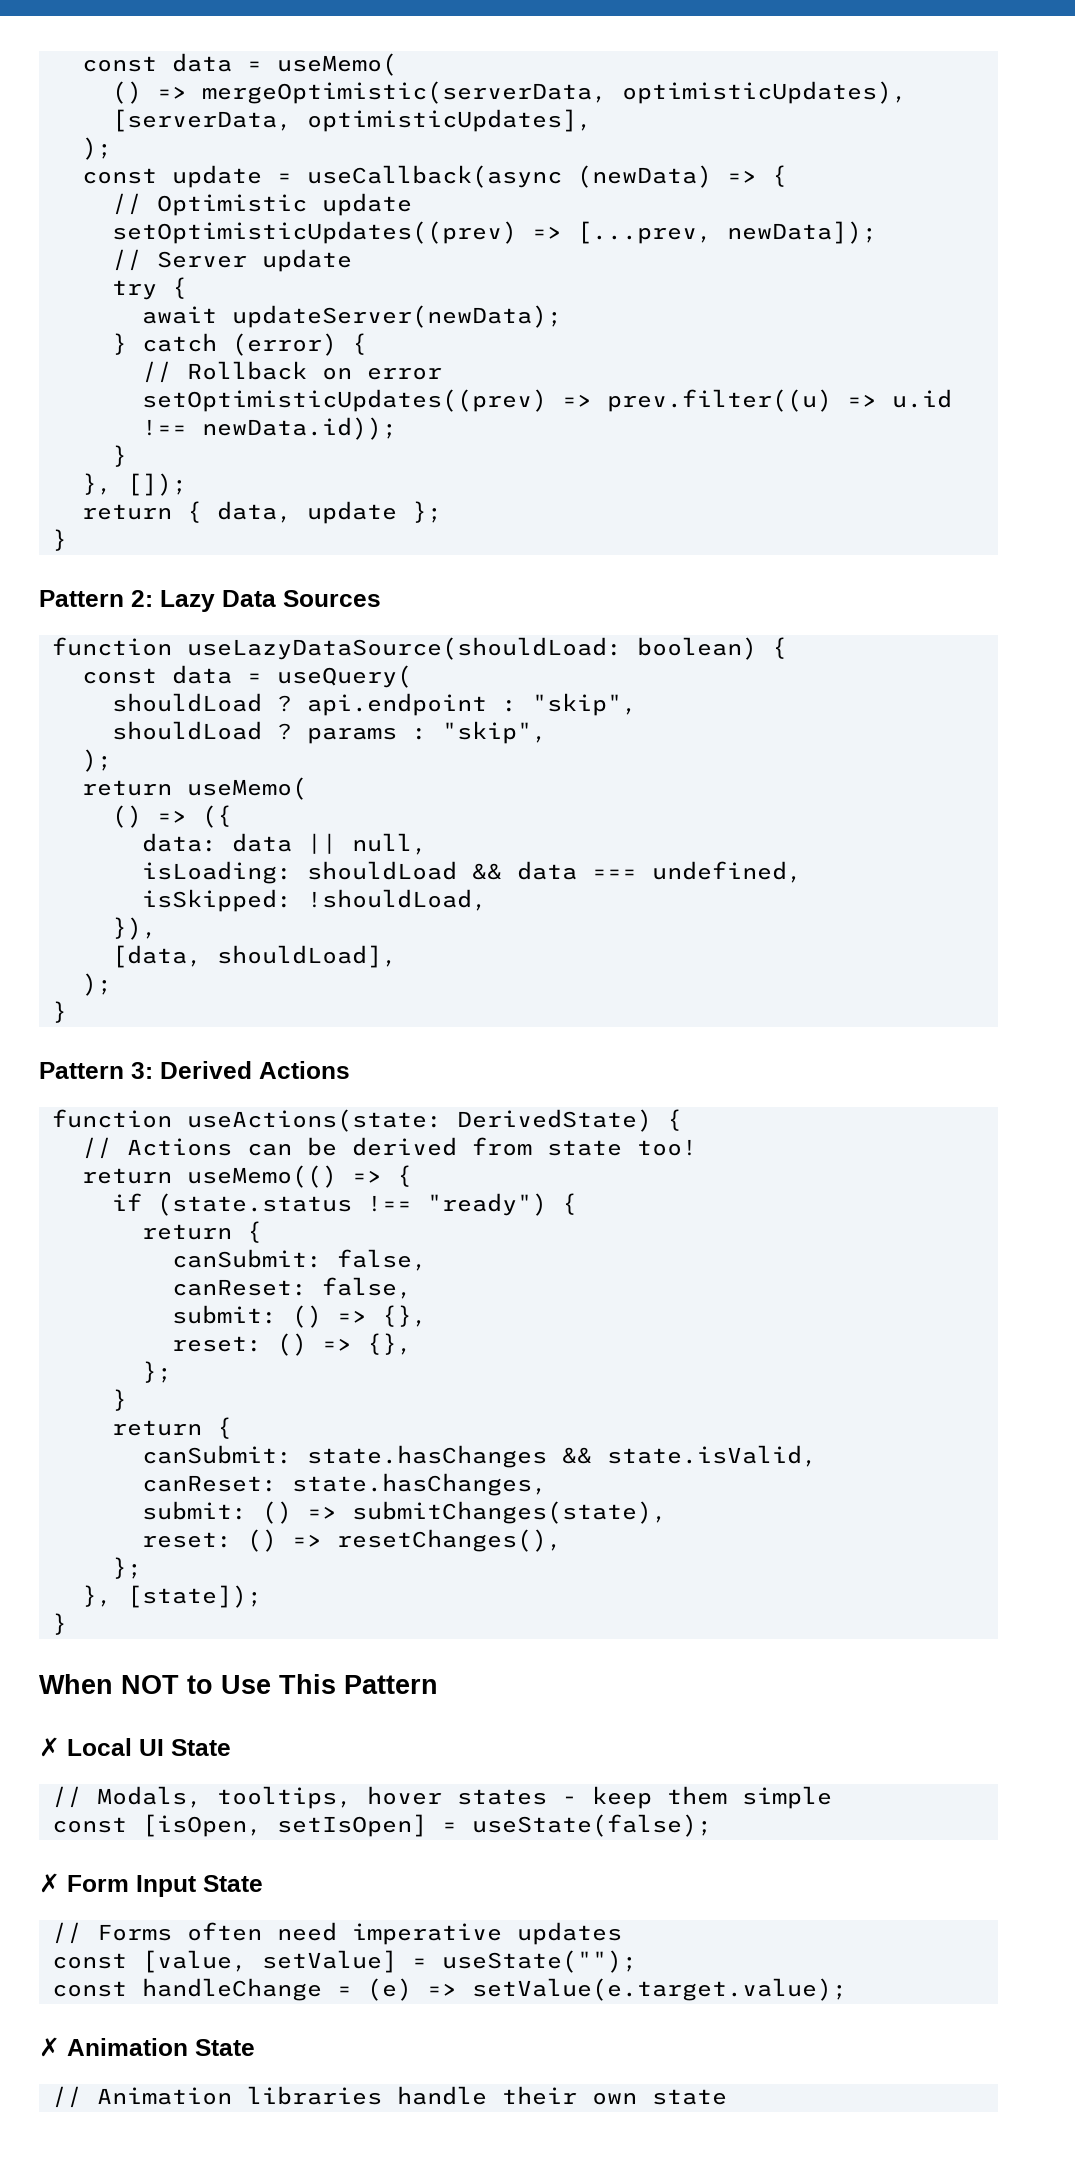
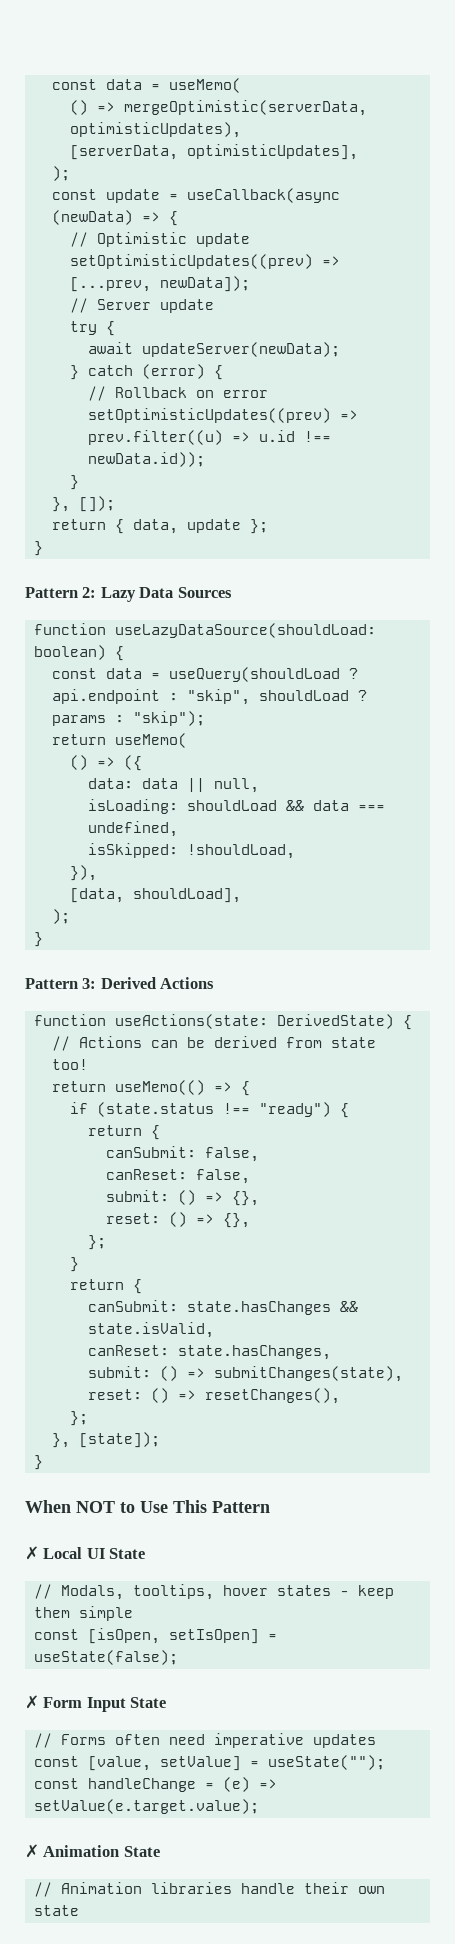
- const data = useQuery(
- shouldLoad ? api.endpoint : "skip",
- shouldLoad ? params : "skip",
- );
+ const data = useQuery(shouldLoad ? api.endpoint : "skip", shouldLoad ? params : "skip");

